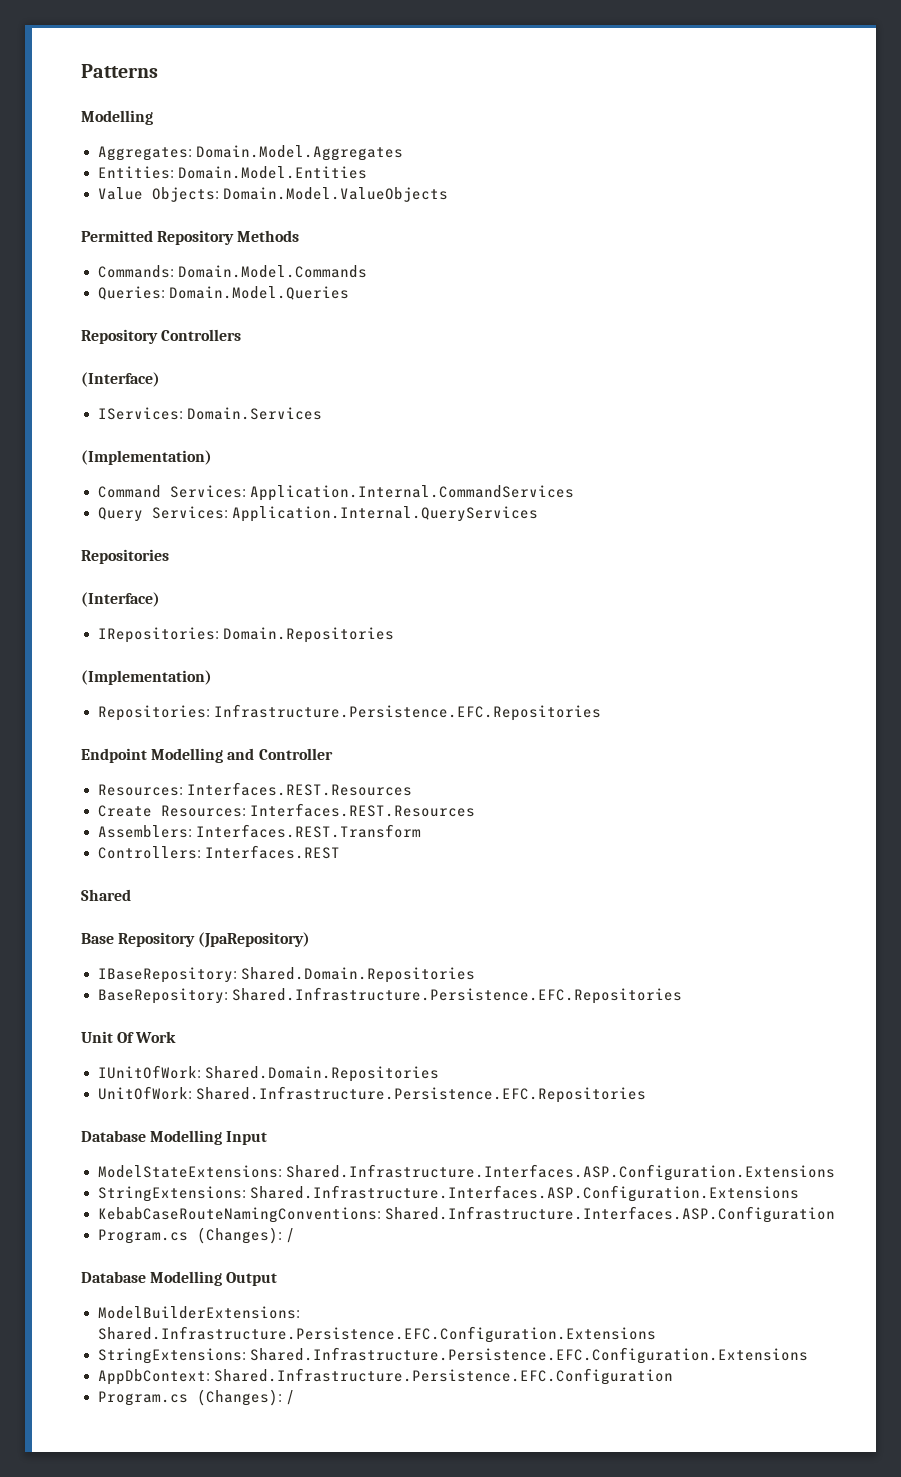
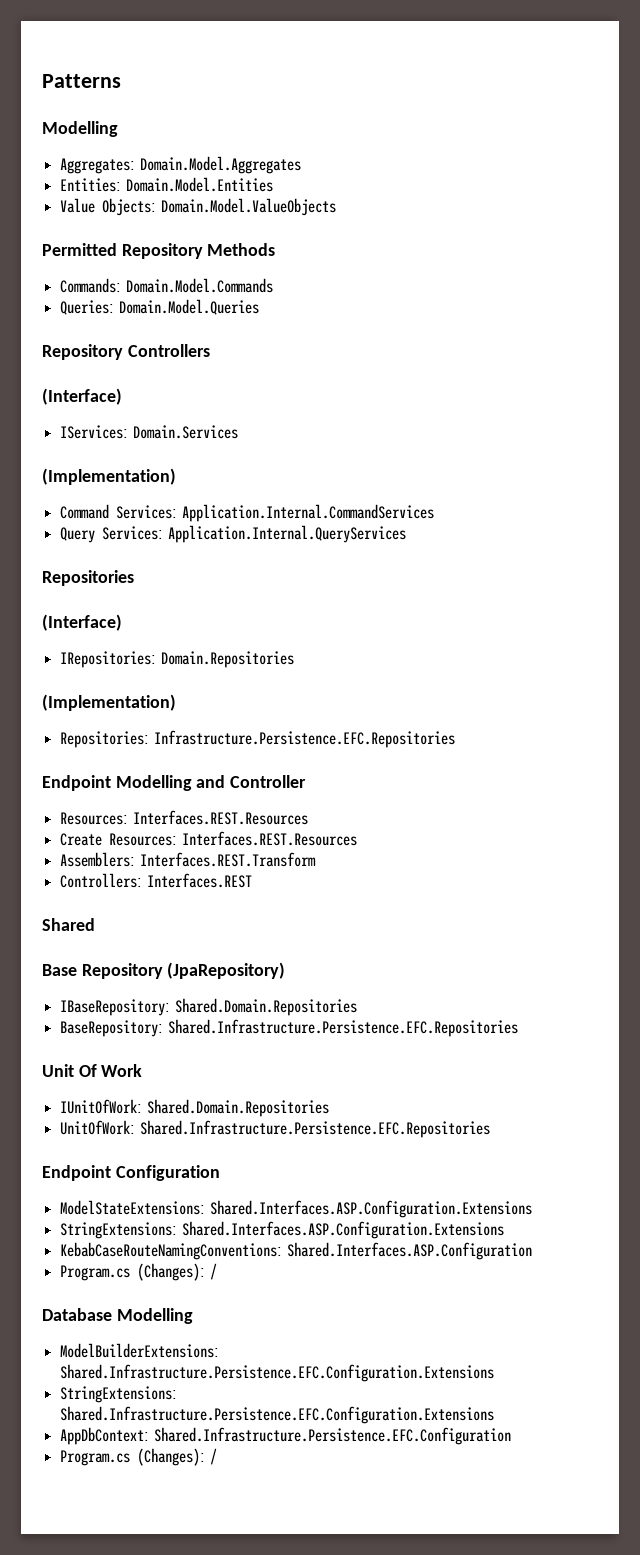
- Database Modelling Input
+ Endpoint Configuration
- ModelStateExtensions: Shared.Infrastructure.Interfaces.ASP.Configuration.Extensions
- StringExtensions: Shared.Infrastructure.Interfaces.ASP.Configuration.Extensions
+ ModelStateExtensions: Shared.Interfaces.ASP.Configuration.Extensions
+ StringExtensions: Shared.Interfaces.ASP.Configuration.Extensions
- KebabCaseRouteNamingConventions: Shared.Infrastructure.Interfaces.ASP.Configuration
+ KebabCaseRouteNamingConventions: Shared.Interfaces.ASP.Configuration
- Database Modelling Output
+ Database Modelling

